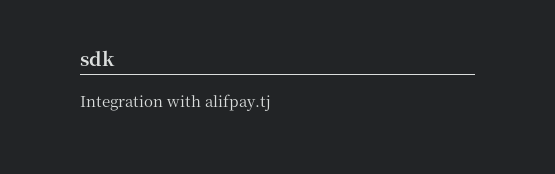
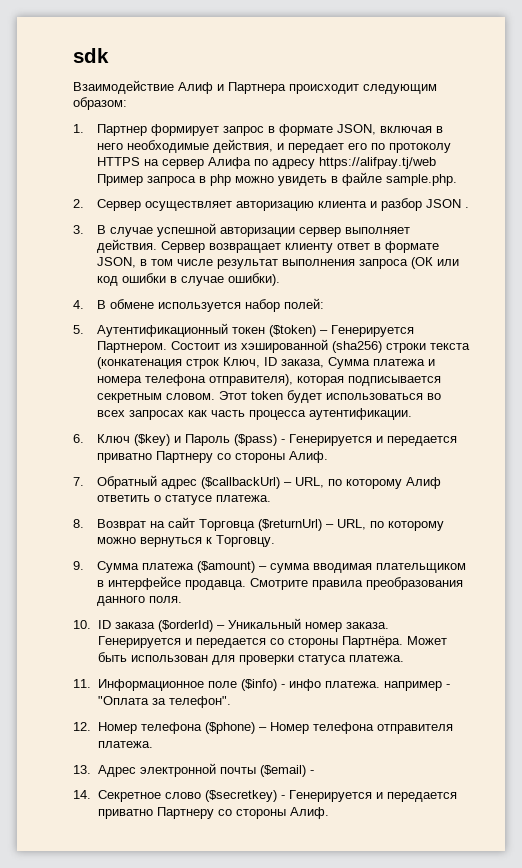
- Integration with alifpay.tj
+ Взаимодействие Алиф и Партнера происходит следующим образом:
+ 1. Партнер формирует запрос в формате JSON, включая в него необходимые действия, и передает его по протоколу HTTPS на сервер Алифа по адресу https://alifpay.tj/web Пример запроса в php можно увидеть в файле sample.php.
+ 2. Сервер осуществляет авторизацию клиента и разбор JSON .
+ 3. В случае успешной авторизации сервер выполняет действия. Сервер возвращает клиенту ответ в формате JSON, в том числе результат выполнения запроса (ОК или код ошибки в случае ошибки).
+ 4. В обмене используется набор полей:
+ 5. Аутентификационный токен ($token) – Генерируется Партнером. Состоит из хэшированной (sha256) строки текста (конкатенация строк Ключ, ID заказа, Сумма платежа и номера телефона отправителя), которая подписывается секретным словом. Этот token будет использоваться во всех запросах как часть процесса аутентификации.
+ 6. Ключ ($key) и Пароль ($pass) - Генерируется и передается приватно Партнеру со стороны Алиф.
+ 7. Обратный адрес ($сallbackUrl) – URL, по которому Алиф ответить о статусе платежа.
+ 8. Возврат на сайт Торговца ($returnUrl) – URL, по которому можно вернуться к Торговцу.
+ 9. Сумма платежа ($amount) – сумма вводимая плательщиком в интерфейсе продавца. Смотрите правила преобразования данного поля.
+ 10. ID заказа ($orderId) – Уникальный номер заказа. Генерируется и передается со стороны Партнёра. Может быть использован для проверки статуса платежа.
+ 11. Информационное поле ($info) - инфо платежа. например - "Оплата за телефон".
+ 12. Номер телефона ($phone) – Номер телефона отправителя платежа.
+ 13. Адрес электронной почты ($email) -
+ 14. Секретное слово ($secretkey) - Генерируется и передается приватно Партнеру со стороны Алиф.

